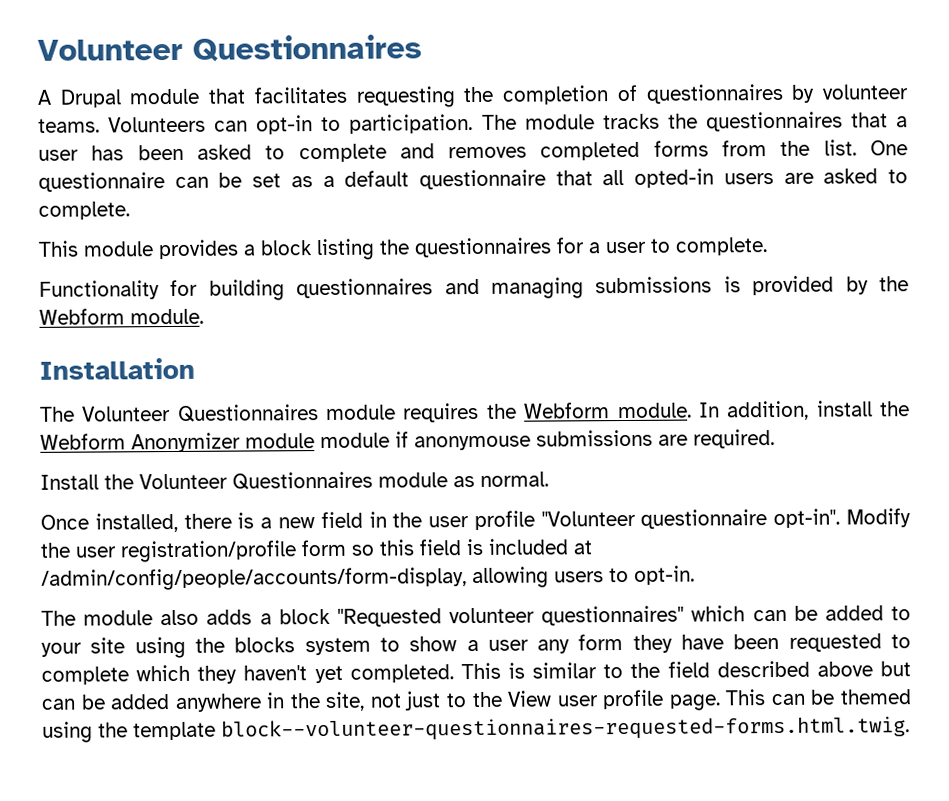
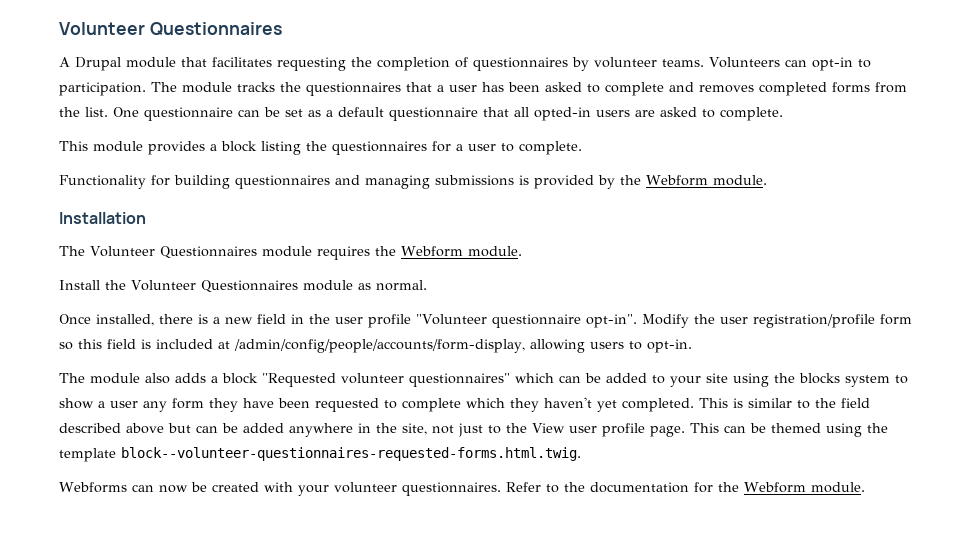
- In addition, install the Webform Anonymizer module module if anonymouse submissions are required.
+ Webforms can now be created with your volunteer questionnaires. Refer to the documentation for the Webform module.

